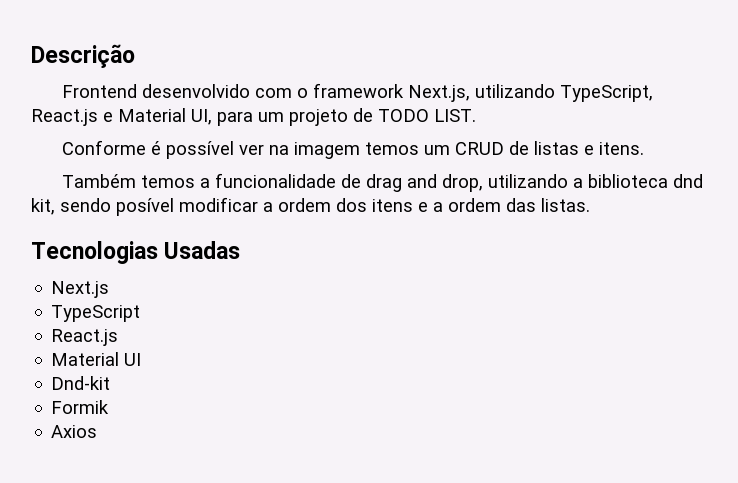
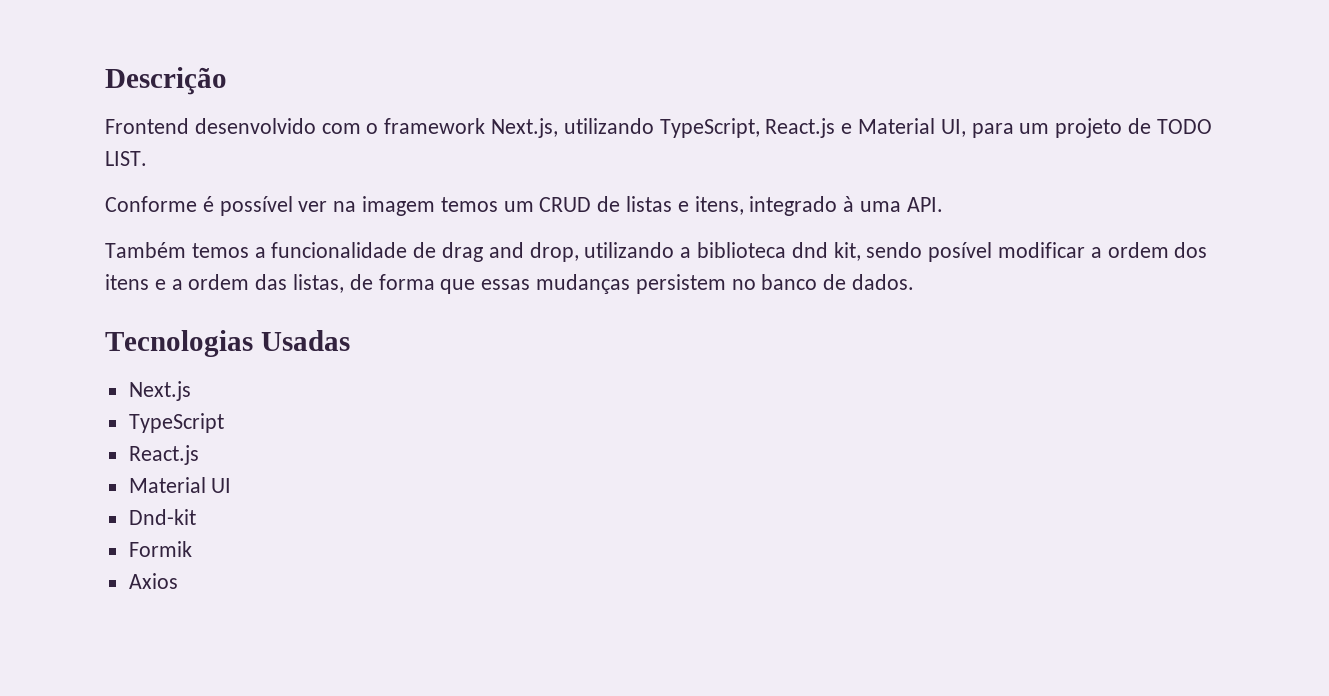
- Conforme é possível ver na imagem temos um CRUD de listas e itens.
+ Conforme é possível ver na imagem temos um CRUD de listas e itens, integrado à uma API.
- Também temos a funcionalidade de drag and drop, utilizando a biblioteca dnd kit, sendo posível modificar a ordem dos itens e a ordem das listas.
+ Também temos a funcionalidade de drag and drop, utilizando a biblioteca dnd kit, sendo posível modificar a ordem dos itens e a ordem das listas, de forma que essas mudanças persistem no banco de dados.

